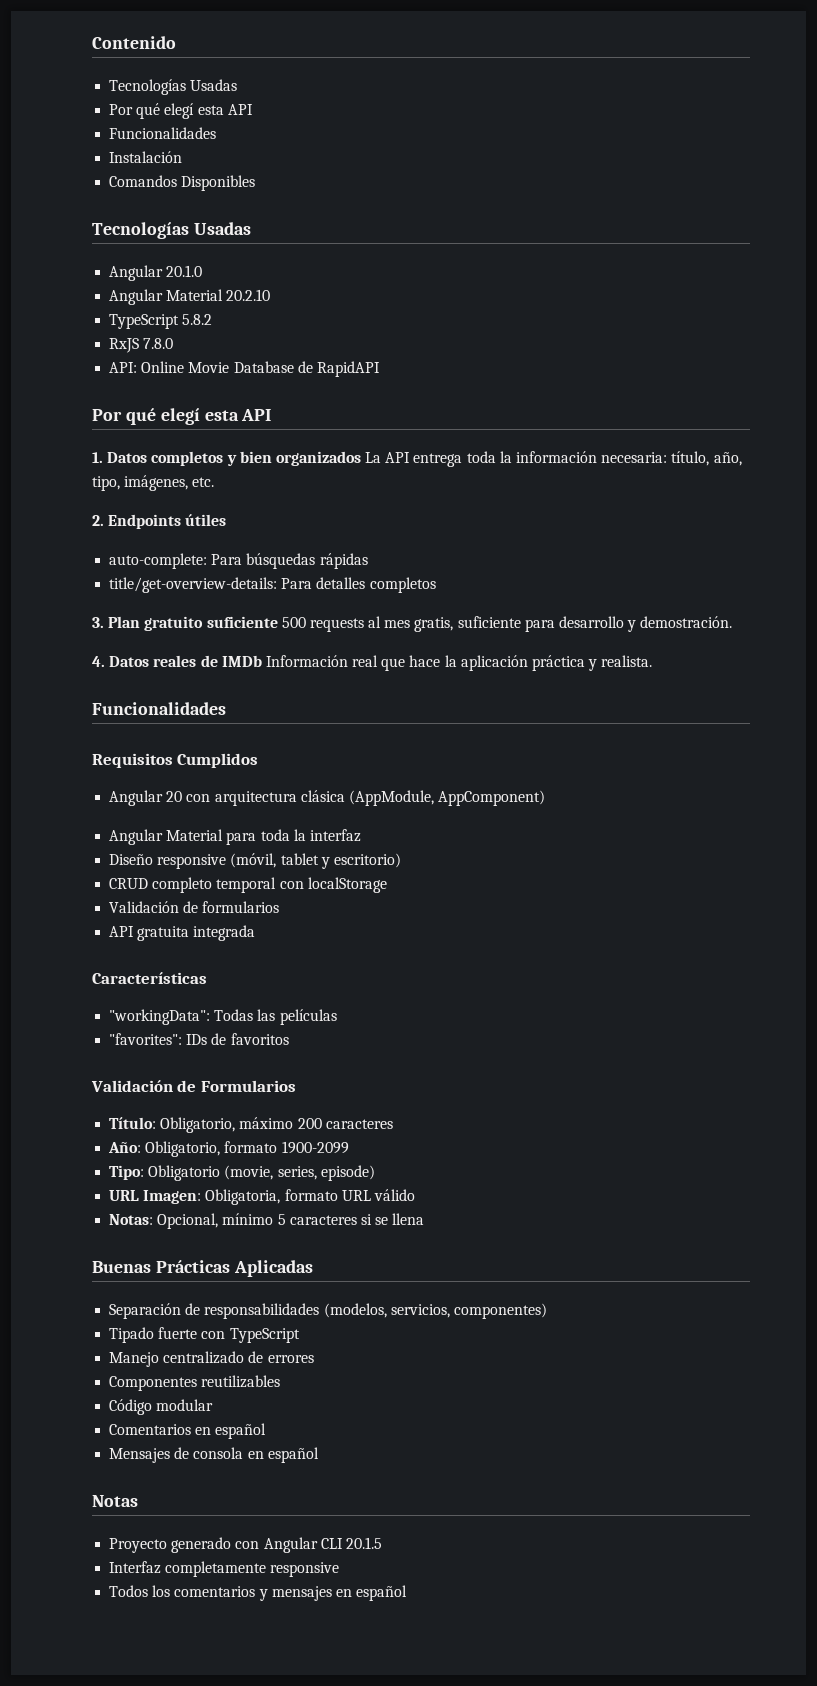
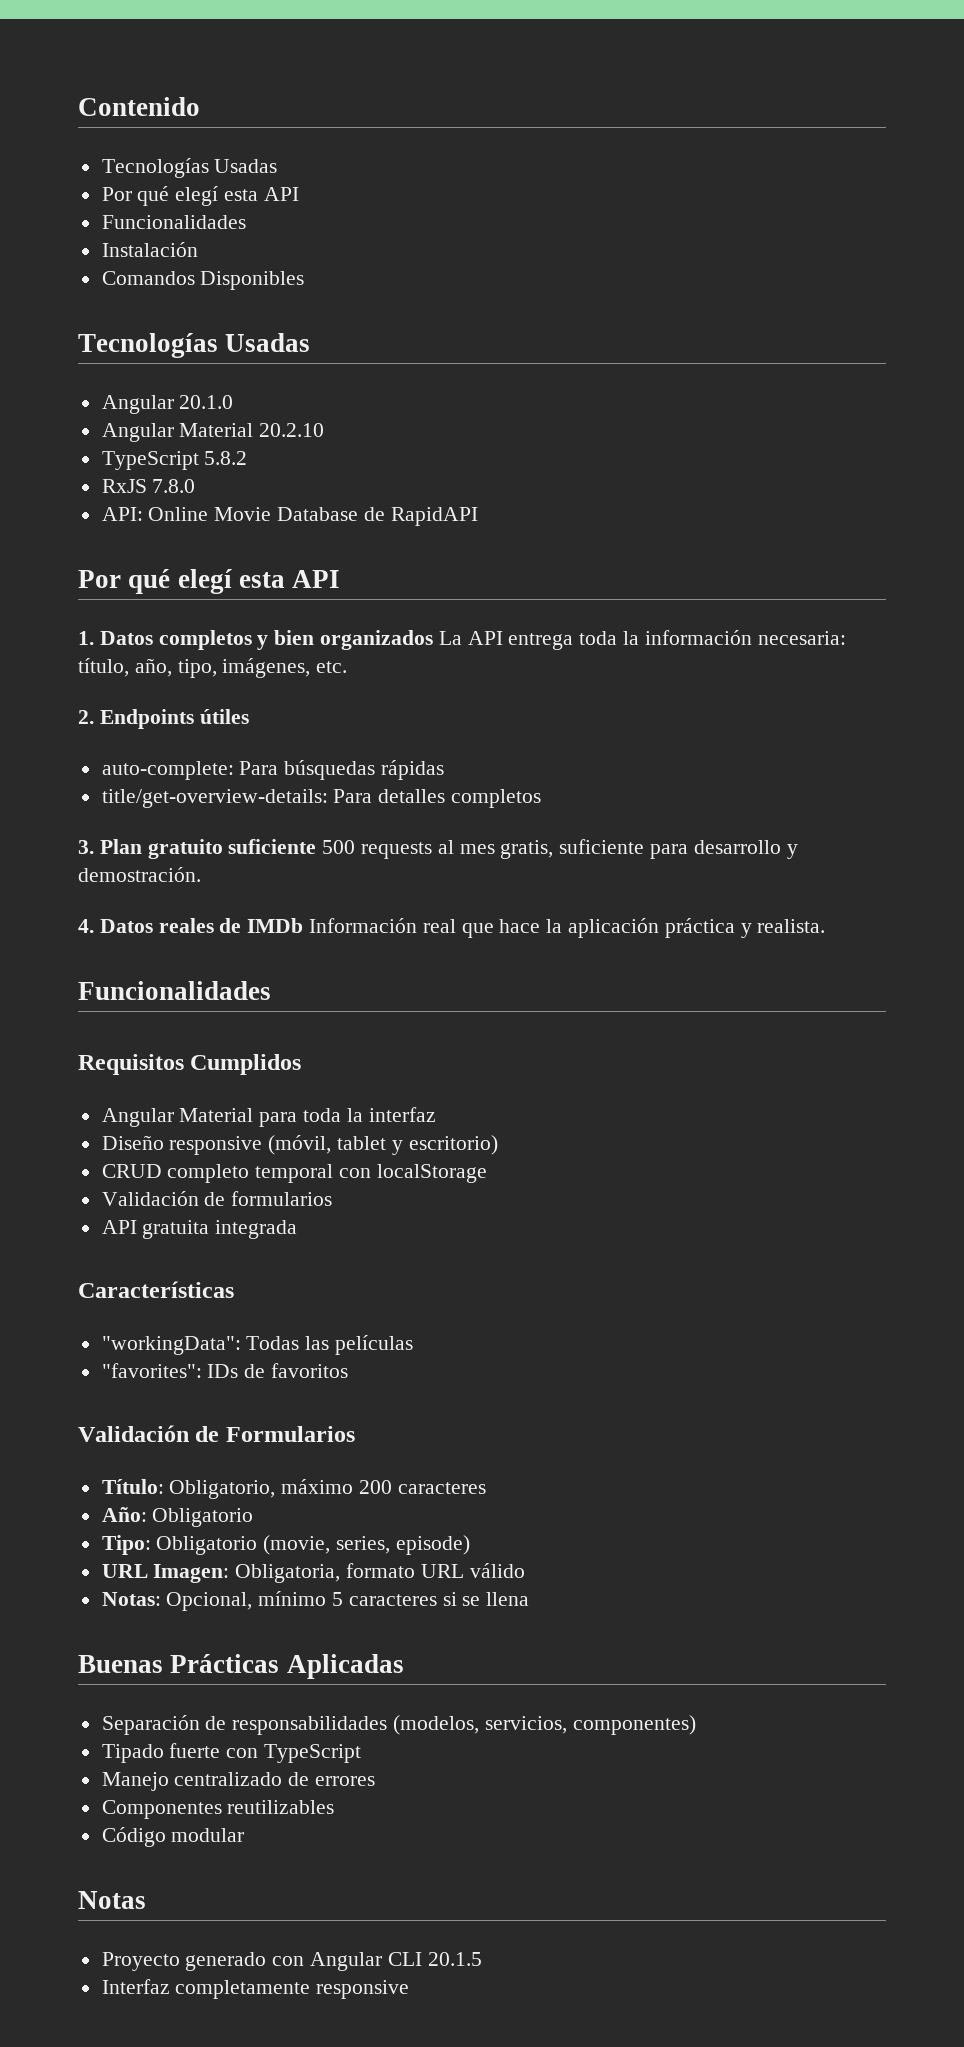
- Angular 20 con arquitectura clásica (AppModule, AppComponent)
- Año: Obligatorio, formato 1900-2099
+ Año: Obligatorio
- Comentarios en español
- Mensajes de consola en español
- Todos los comentarios y mensajes en español

